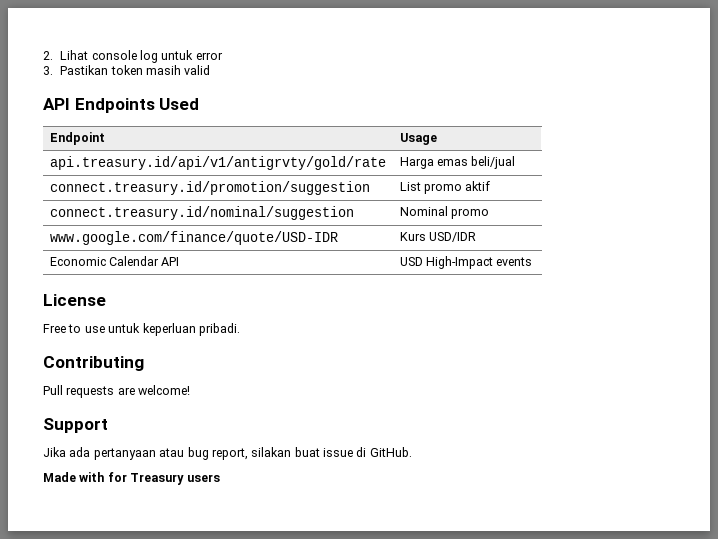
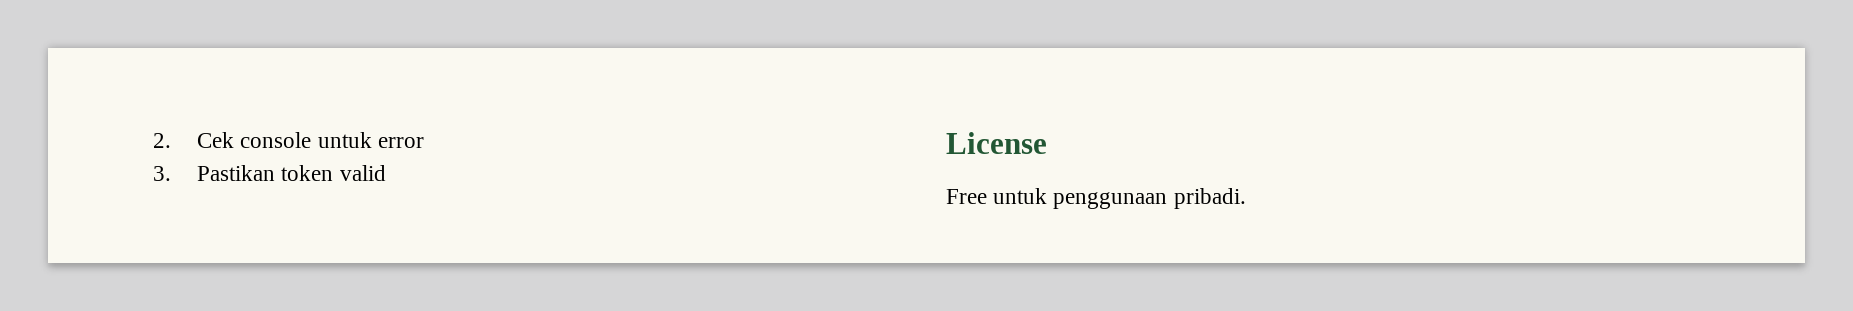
- 2. Lihat console log untuk error
+ 2. Cek console untuk error
- 3. Pastikan token masih valid
+ 3. Pastikan token valid
- API Endpoints Used
- Endpoint | Usage
- api.treasury.id/api/v1/antigrvty/gold/rate | Harga emas beli/jual
- connect.treasury.id/promotion/suggestion | List promo aktif
- connect.treasury.id/nominal/suggestion | Nominal promo
- www.google.com/finance/quote/USD-IDR | Kurs USD/IDR
- Economic Calendar API | USD High-Impact events
  License
- Free to use untuk keperluan pribadi.
- Contributing
- Pull requests are welcome!
- Support
- Jika ada pertanyaan atau bug report, silakan buat issue di GitHub.
- Made with for Treasury users
+ Free untuk penggunaan pribadi.

